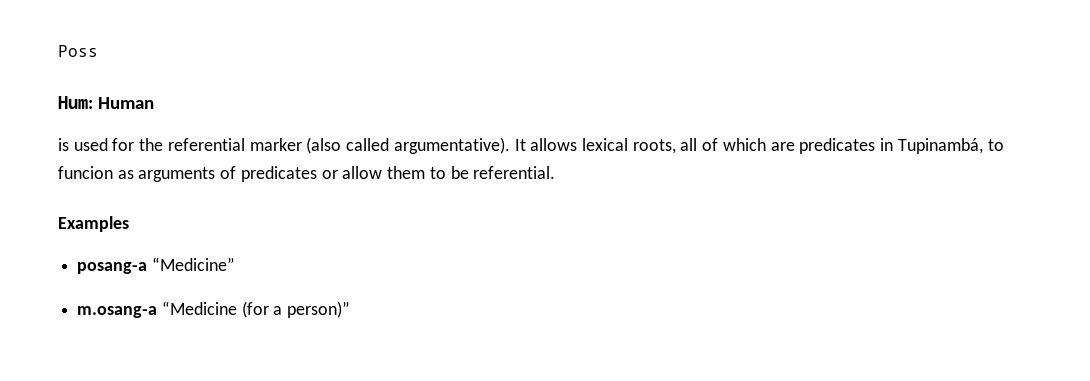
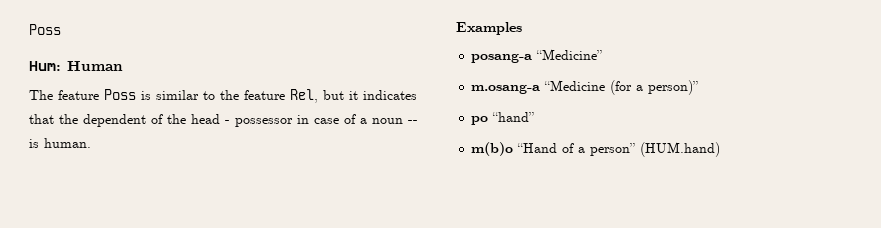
- is used for the referential marker (also called argumentative). It allows lexical roots, all of which are predicates in Tupinambá, to funcion as arguments of predicates or allow them to be referential.
+ The feature Poss is similar to the feature Rel, but it indicates that the dependent of the head - possessor in case of a noun -- is human.
+ po “hand”
+ m(b)o “Hand of a person” (HUM.hand)

